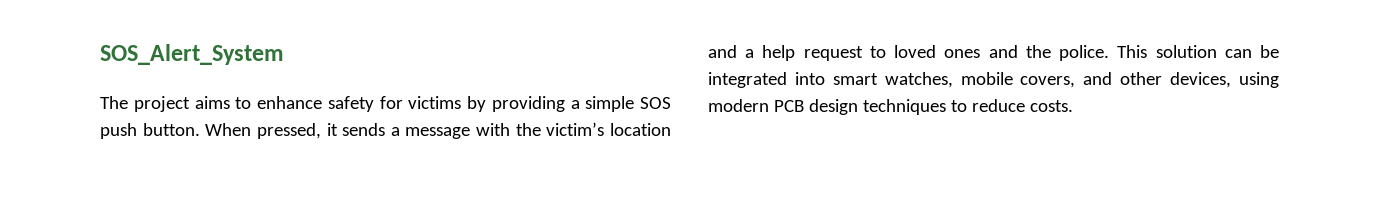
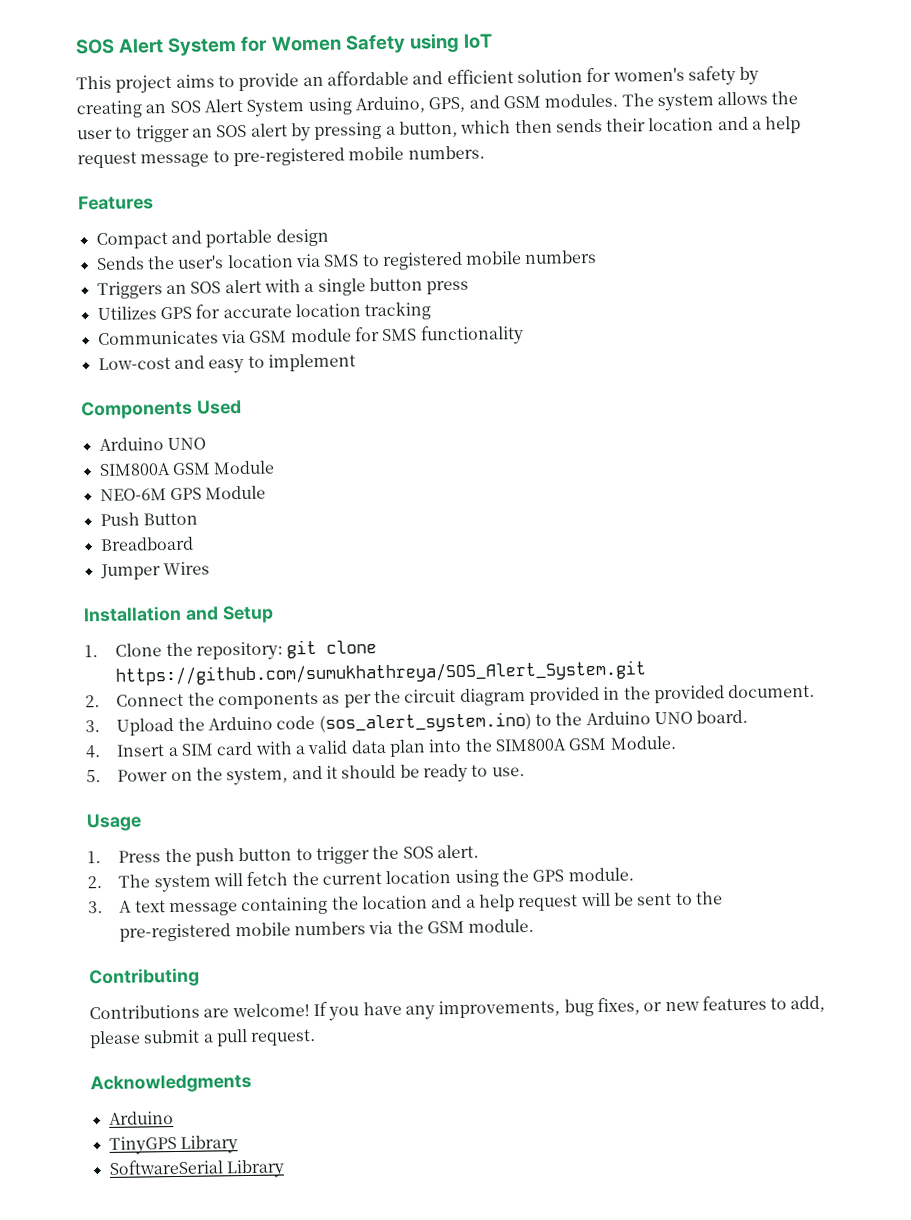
- SOS_Alert_System
- The project aims to enhance safety for victims by providing a simple SOS push button. When pressed, it sends a message with the victim’s location and a help request to loved ones and the police. This solution can be integrated into smart watches, mobile covers, and other devices, using modern PCB design techniques to reduce costs.
+ SOS Alert System for Women Safety using IoT
+ This project aims to provide an affordable and efficient solution for women's safety by creating an SOS Alert System using Arduino, GPS, and GSM modules. The system allows the user to trigger an SOS alert by pressing a button, which then sends their location and a help request message to pre-registered mobile numbers.
+ Features
+ Compact and portable design
+ Sends the user's location via SMS to registered mobile numbers
+ Triggers an SOS alert with a single button press
+ Utilizes GPS for accurate location tracking
+ Communicates via GSM module for SMS functionality
+ Low-cost and easy to implement
+ Components Used
+ Arduino UNO
+ SIM800A GSM Module
+ NEO-6M GPS Module
+ Push Button
+ Breadboard
+ Jumper Wires
+ Installation and Setup
+ 1. Clone the repository: git clone https://github.com/sumukhathreya/SOS_Alert_System.git
+ 2. Connect the components as per the circuit diagram provided in the provided document.
+ 3. Upload the Arduino code (sos_alert_system.ino) to the Arduino UNO board.
+ 4. Insert a SIM card with a valid data plan into the SIM800A GSM Module.
+ 5. Power on the system, and it should be ready to use.
+ Usage
+ 1. Press the push button to trigger the SOS alert.
+ 2. The system will fetch the current location using the GPS module.
+ 3. A text message containing the location and a help request will be sent to the pre-registered mobile numbers via the GSM module.
+ Contributing
+ Contributions are welcome! If you have any improvements, bug fixes, or new features to add, please submit a pull request.
+ Acknowledgments
+ Arduino
+ TinyGPS Library
+ SoftwareSerial Library

